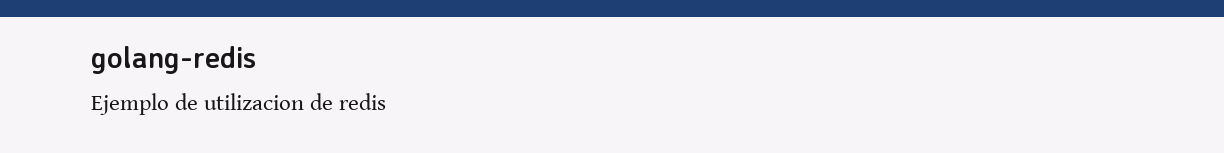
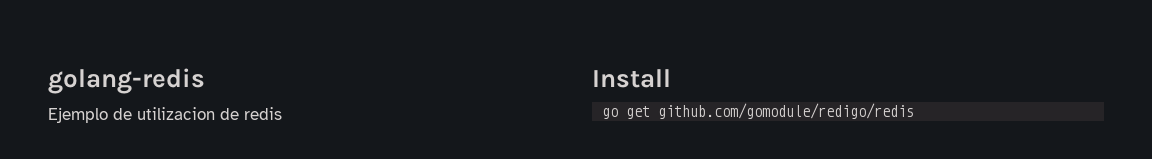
+ Install
+ go get github.com/gomodule/redigo/redis

